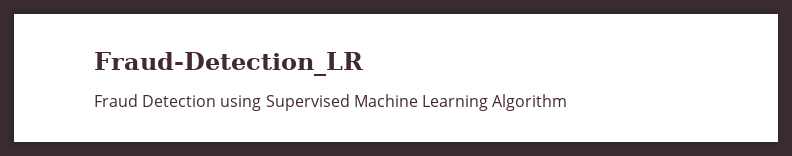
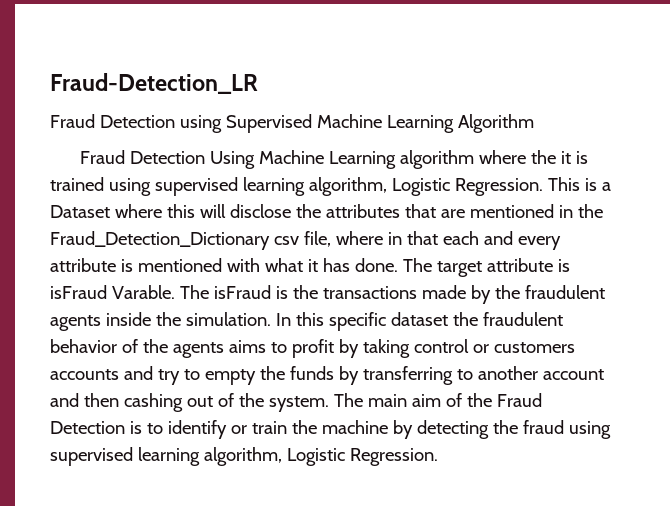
+ Fraud Detection Using Machine Learning algorithm where the it is trained using supervised learning algorithm, Logistic Regression. This is a Dataset where this will disclose the attributes that are mentioned in the Fraud_Detection_Dictionary csv file, where in that each and every attribute is mentioned with what it has done. The target attribute is isFraud Varable. The isFraud is the transactions made by the fraudulent agents inside the simulation. In this specific dataset the fraudulent behavior of the agents aims to profit by taking control or customers accounts and try to empty the funds by transferring to another account and then cashing out of the system. The main aim of the Fraud Detection is to identify or train the machine by detecting the fraud using supervised learning algorithm, Logistic Regression.

